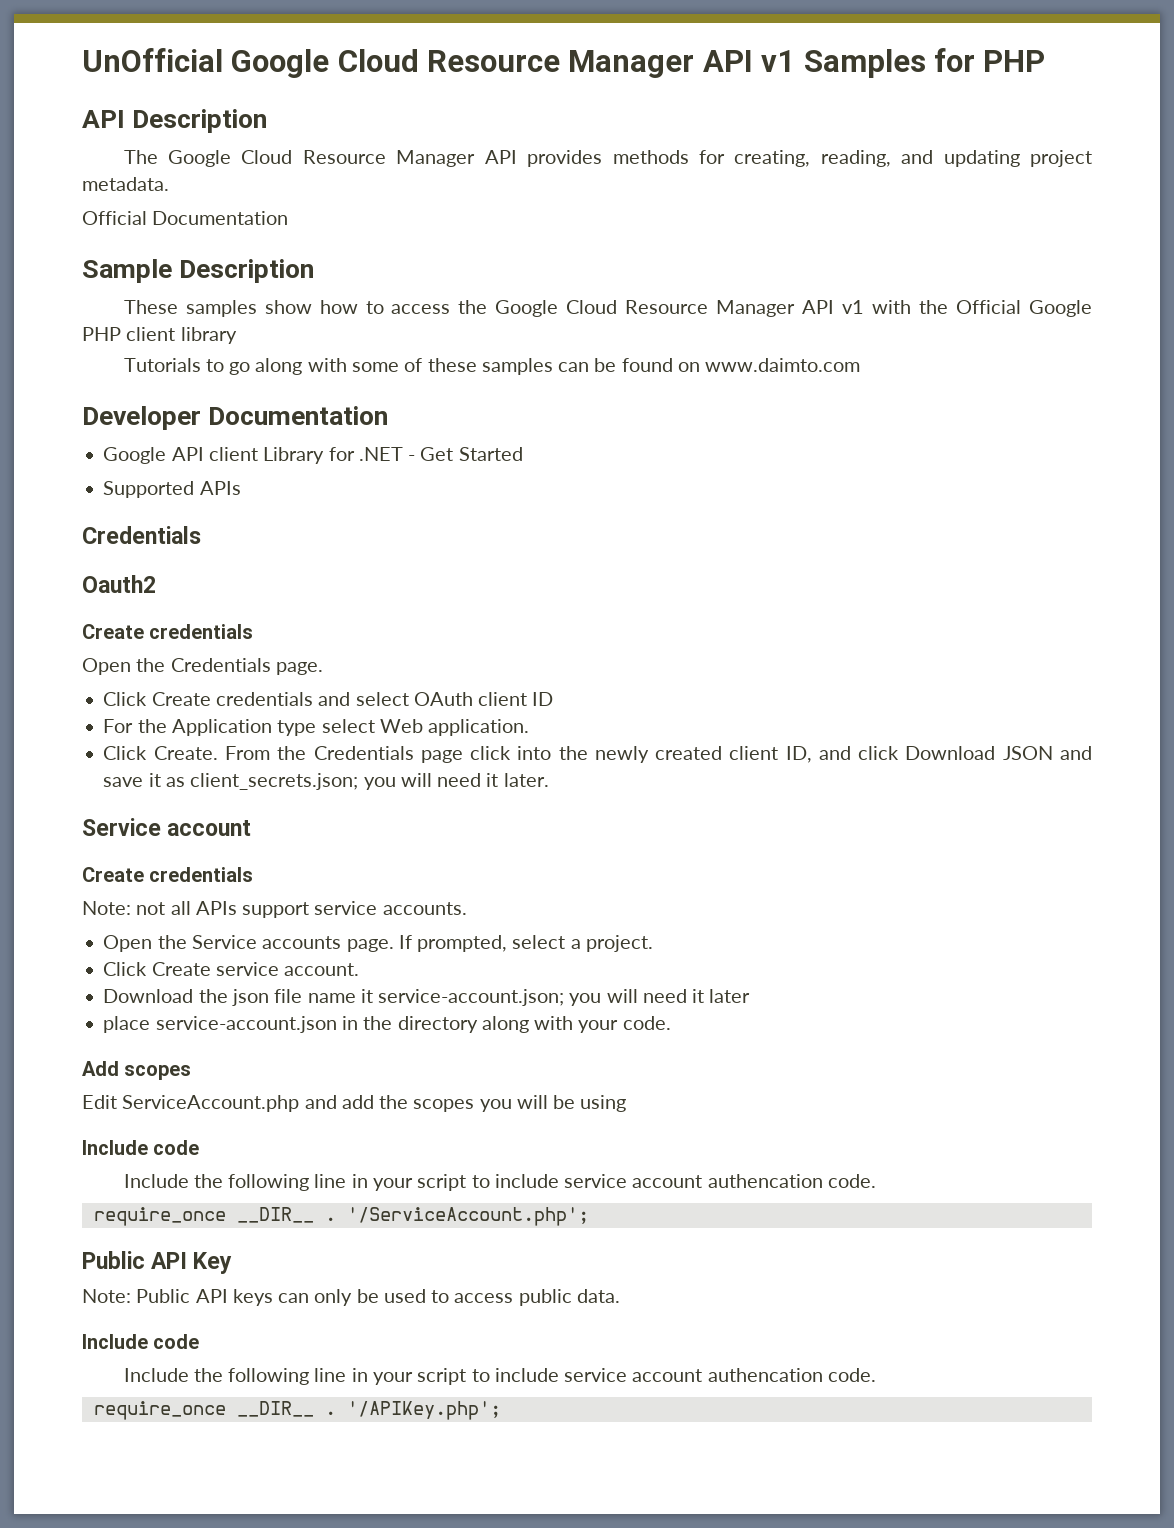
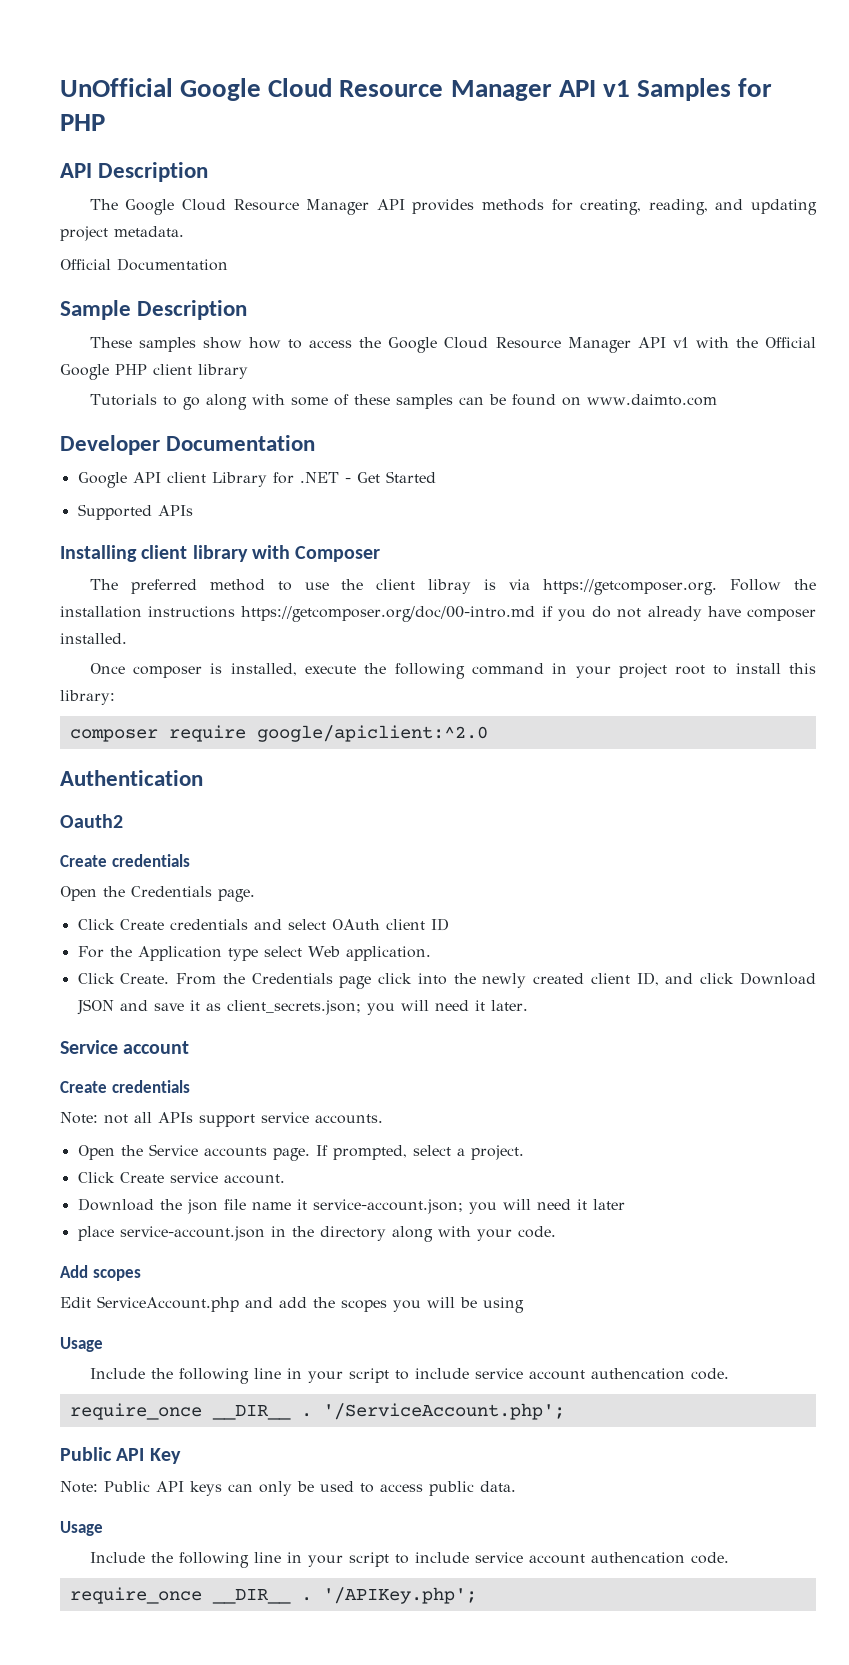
  Supported APIs
- Credentials
+ Installing client library with Composer
+ The preferred method to use the client libray is via https://getcomposer.org. Follow the installation instructions https://getcomposer.org/doc/00-intro.md if you do not already have composer installed.
+ Once composer is installed, execute the following command in your project root to install this library:
+ composer require google/apiclient:^2.0
+ Authentication
  Edit ServiceAccount.php and add the scopes you will be using
- Include code
+ Usage
  Note: Public API keys can only be used to access public data.
- Include code
+ Usage

